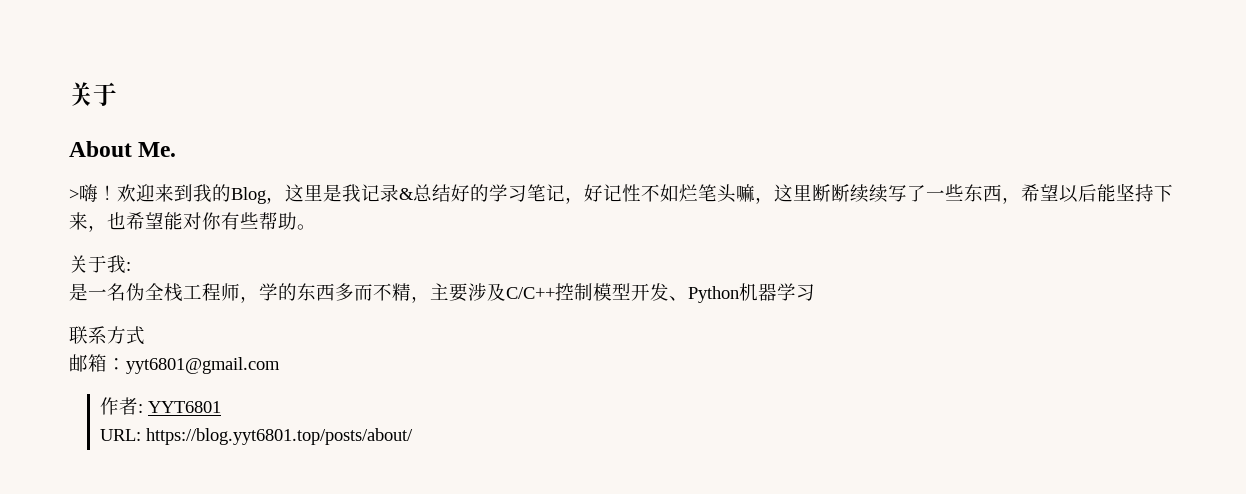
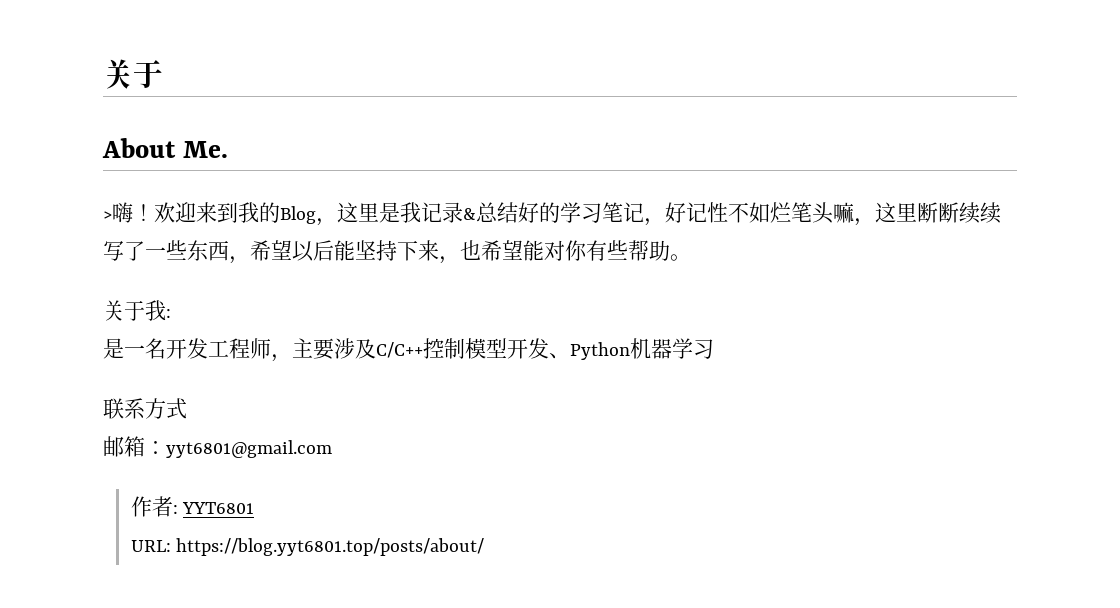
- 是一名伪全栈工程师，学的东西多而不精，主要涉及C/C++控制模型开发、Python机器学习
+ 是一名开发工程师，主要涉及C/C++控制模型开发、Python机器学习

